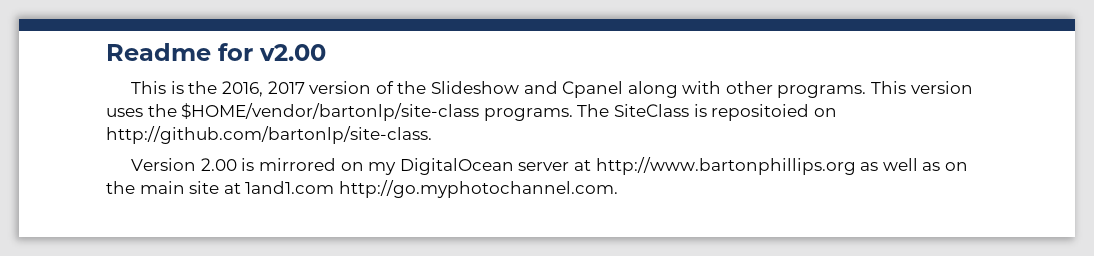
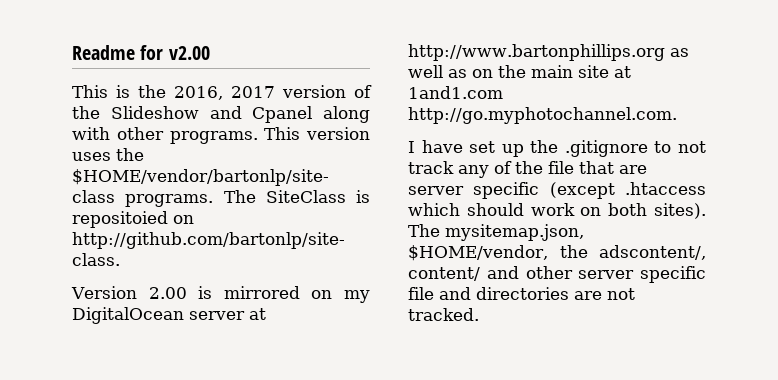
+ I have set up the .gitignore to not track any of the file that are server specific (except .htaccess which should work on both sites). The mysitemap.json, $HOME/vendor, the adscontent/, content/ and other server specific file and directories are not tracked.

